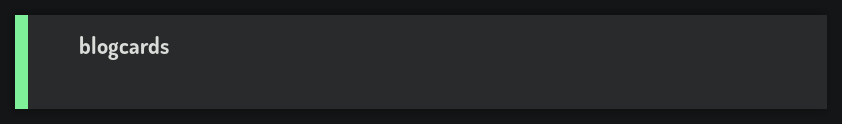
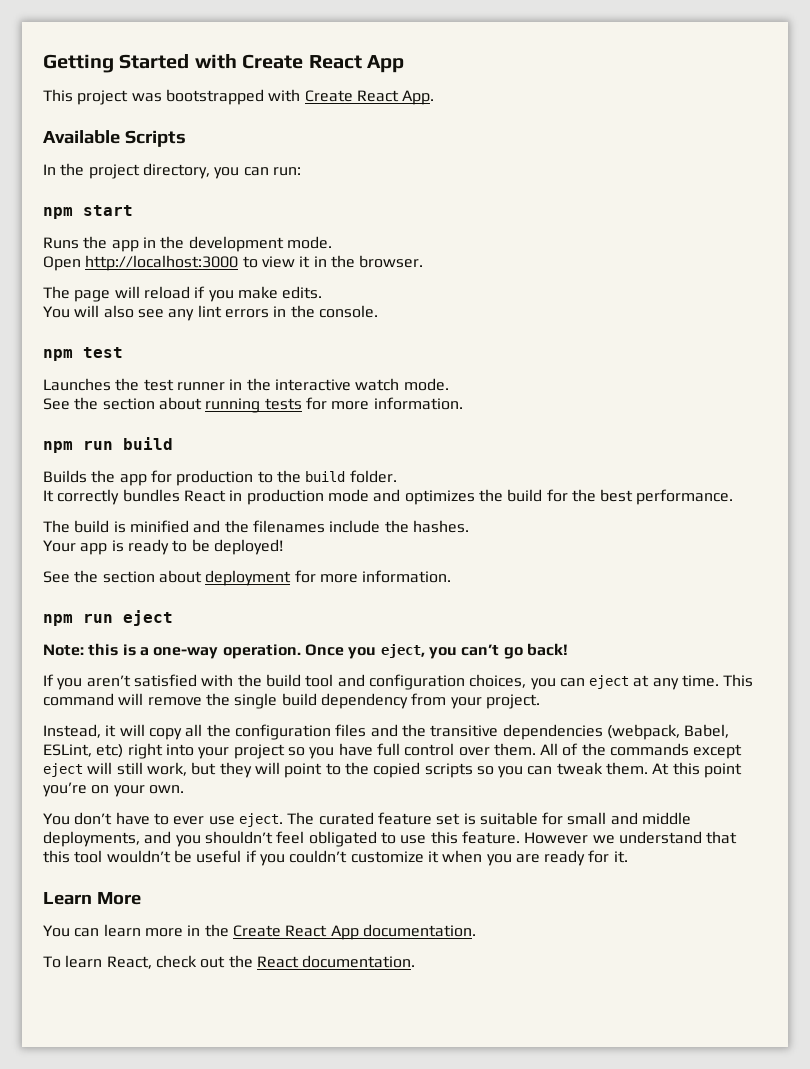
- blogcards
+ Getting Started with Create React App
+ This project was bootstrapped with Create React App.
+ Available Scripts
+ In the project directory, you can run:
+ npm start
+ Runs the app in the development mode.
+ Open http://localhost:3000 to view it in the browser.
+ The page will reload if you make edits.
+ You will also see any lint errors in the console.
+ npm test
+ Launches the test runner in the interactive watch mode.
+ See the section about running tests for more information.
+ npm run build
+ Builds the app for production to the build folder.
+ It correctly bundles React in production mode and optimizes the build for the best performance.
+ The build is minified and the filenames include the hashes.
+ Your app is ready to be deployed!
+ See the section about deployment for more information.
+ npm run eject
+ Note: this is a one-way operation. Once you eject, you can’t go back!
+ If you aren’t satisfied with the build tool and configuration choices, you can eject at any time. This command will remove the single build dependency from your project.
+ Instead, it will copy all the configuration files and the transitive dependencies (webpack, Babel, ESLint, etc) right into your project so you have full control over them. All of the commands except eject will still work, but they will point to the copied scripts so you can tweak them. At this point you’re on your own.
+ You don’t have to ever use eject. The curated feature set is suitable for small and middle deployments, and you shouldn’t feel obligated to use this feature. However we understand that this tool wouldn’t be useful if you couldn’t customize it when you are ready for it.
+ Learn More
+ You can learn more in the Create React App documentation.
+ To learn React, check out the React documentation.

